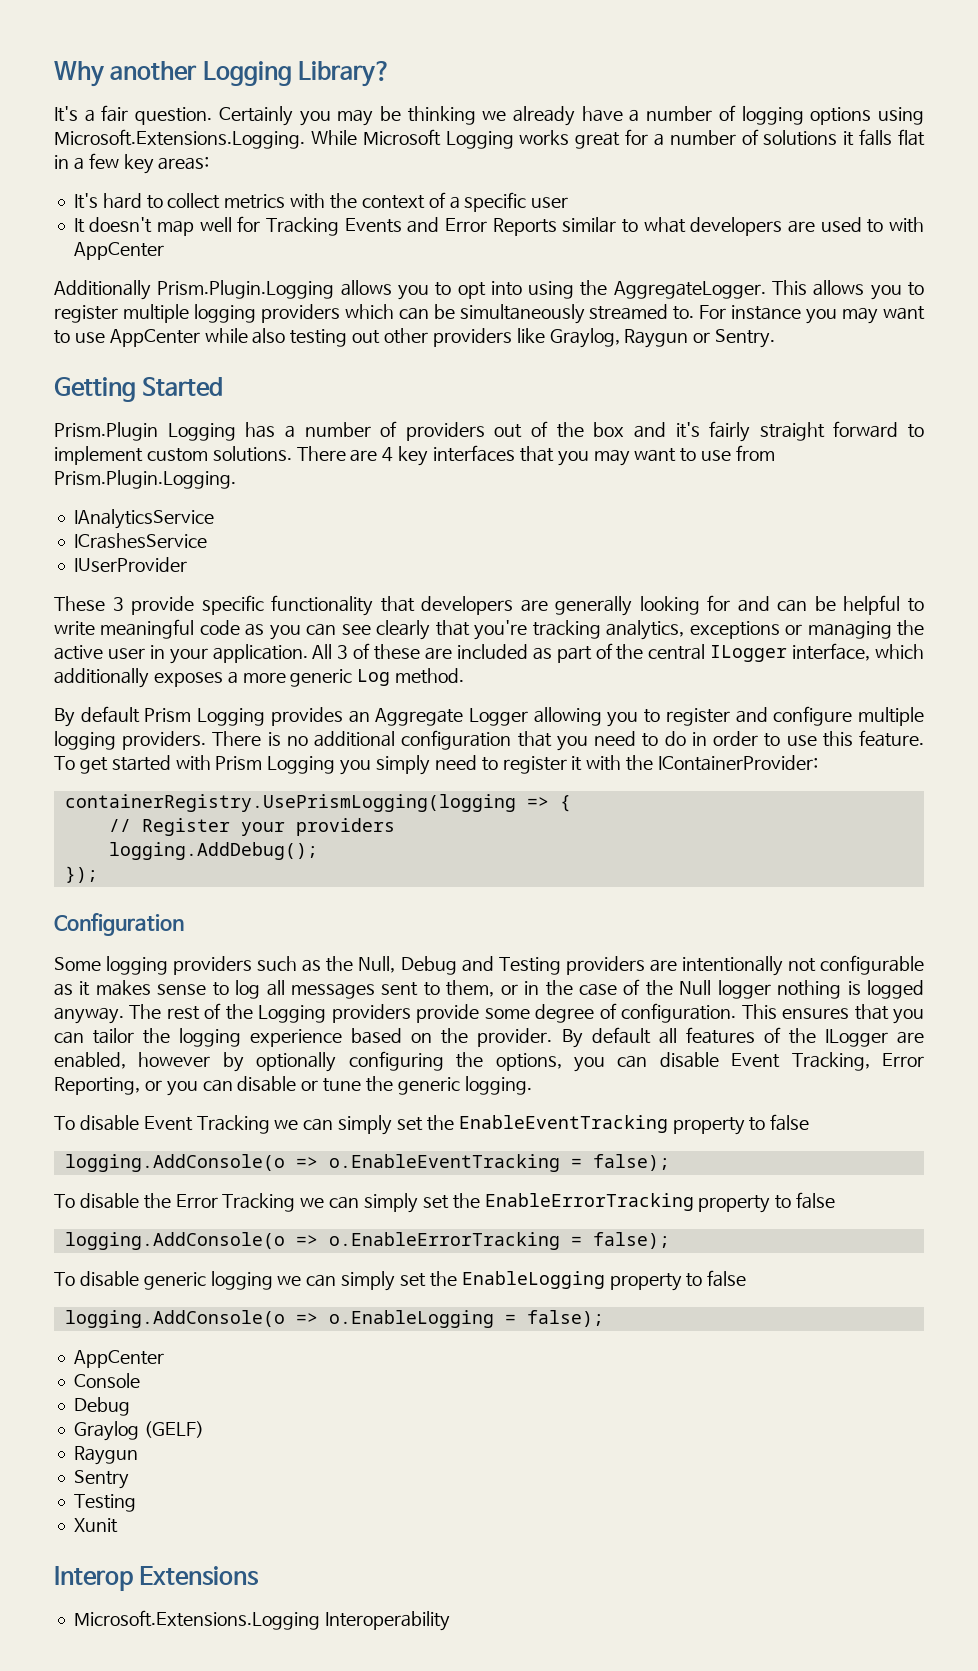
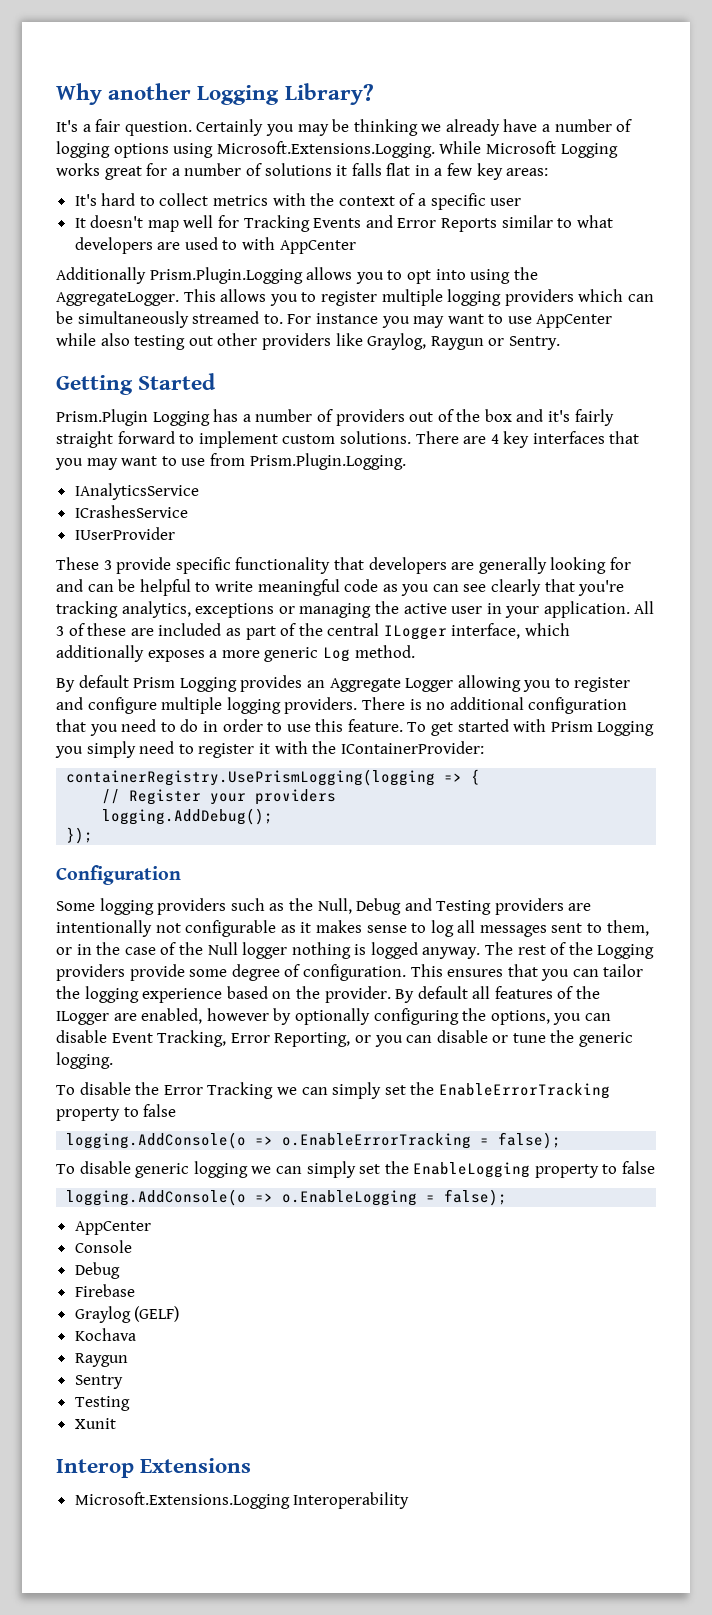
- To disable Event Tracking we can simply set the EnableEventTracking property to false
- logging.AddConsole(o => o.EnableEventTracking = false);
+ Firebase
+ Kochava

